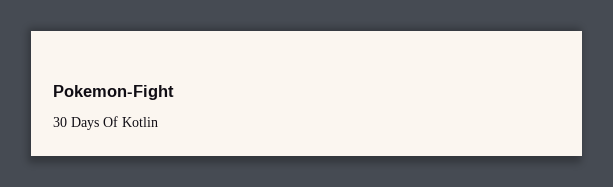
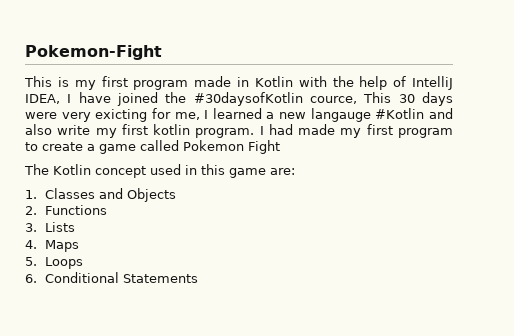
- 30 Days Of Kotlin
+ This is my first program made in Kotlin with the help of IntelliJ IDEA, I have joined the #30daysofKotlin cource, This 30 days were very exicting for me, I learned a new langauge #Kotlin and also write my first kotlin program. I had made my first program to create a game called Pokemon Fight
+ The Kotlin concept used in this game are:
+ 1. Classes and Objects
+ 2. Functions
+ 3. Lists
+ 4. Maps
+ 5. Loops
+ 6. Conditional Statements

